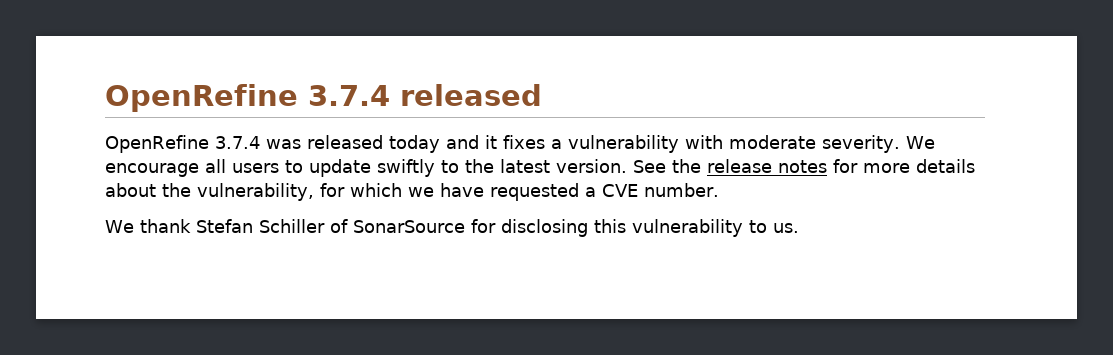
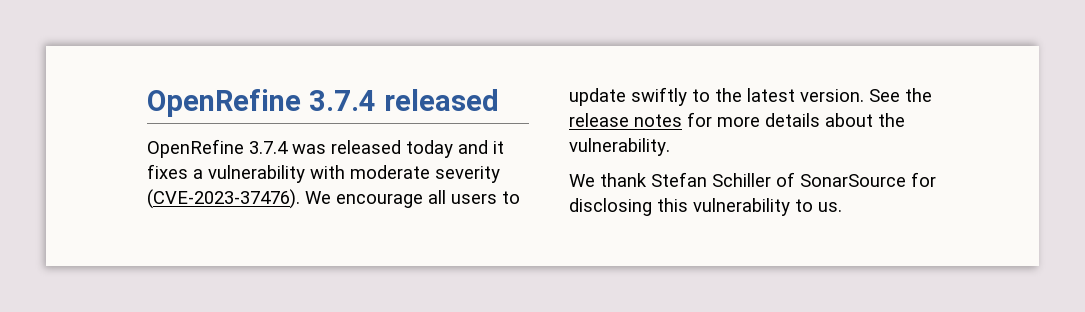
- OpenRefine 3.7.4 was released today and it fixes a vulnerability with moderate severity.
+ OpenRefine 3.7.4 was released today and it fixes a vulnerability with moderate severity (CVE-2023-37476).
- See the release notes for more details about the vulnerability, for which we have requested a CVE number.
+ See the release notes for more details about the vulnerability.

